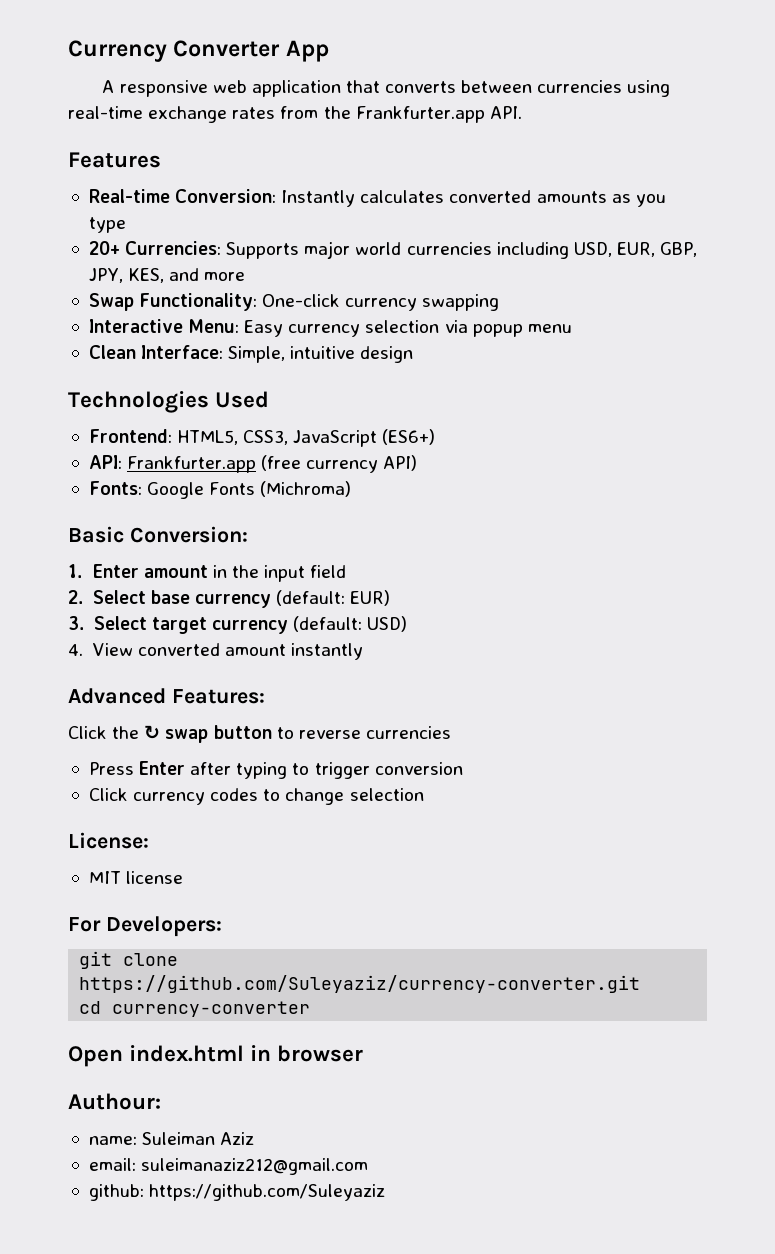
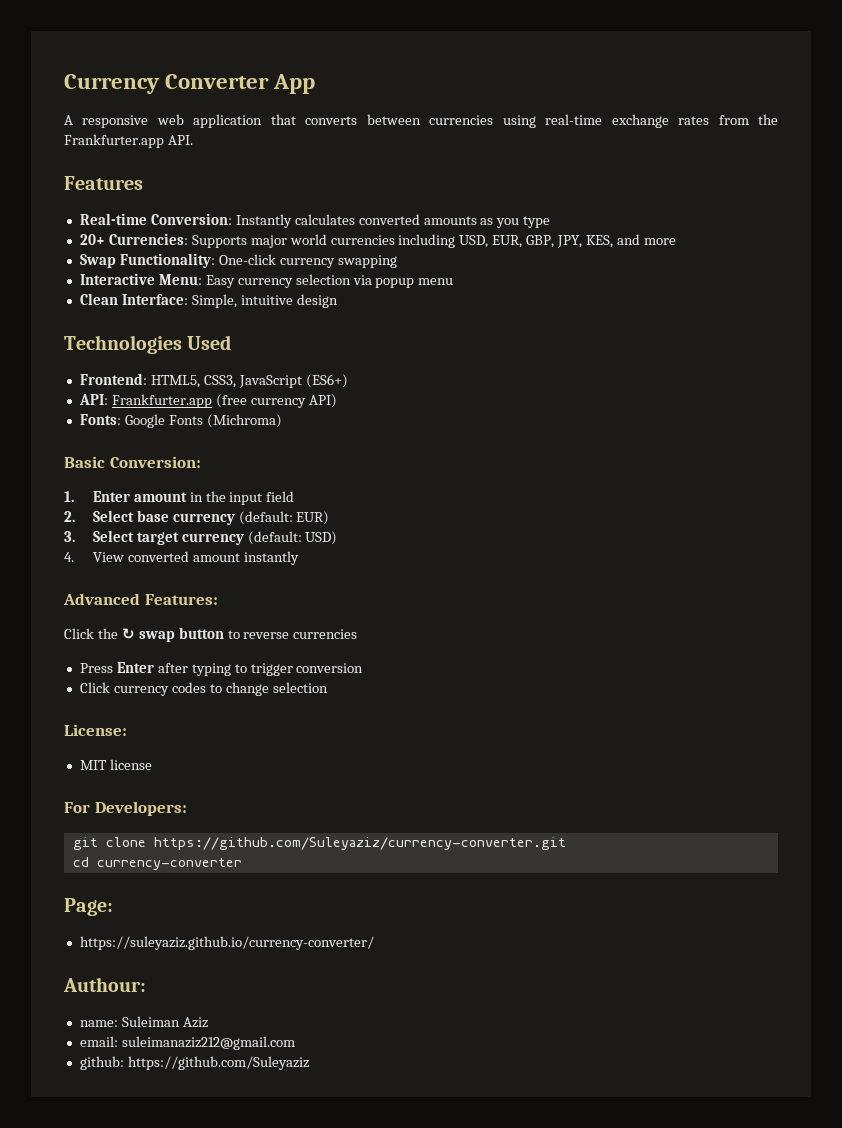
- Open index.html in browser
+ Page:
+ https://suleyaziz.github.io/currency-converter/

